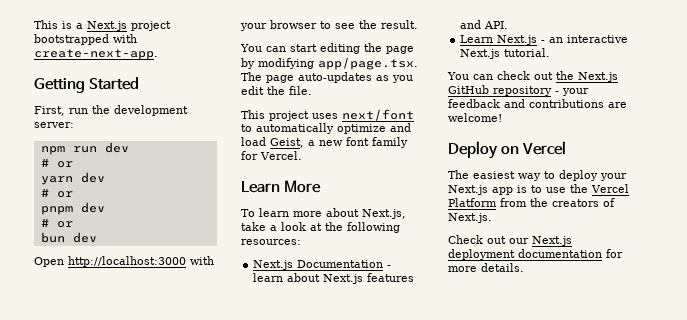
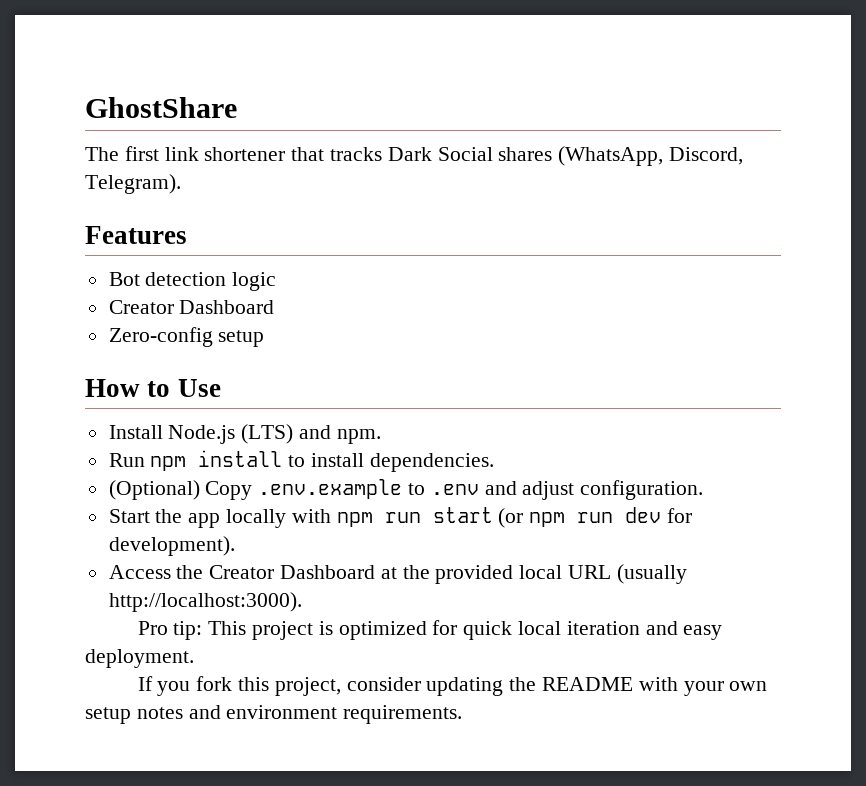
- This is a Next.js project bootstrapped with create-next-app.
- Getting Started
- First, run the development server:
- npm run dev
- # or
- yarn dev
- # or
- pnpm dev
- # or
- bun dev
- Open http://localhost:3000 with your browser to see the result.
- You can start editing the page by modifying app/page.tsx. The page auto-updates as you edit the file.
- This project uses next/font to automatically optimize and load Geist, a new font family for Vercel.
- Learn More
- To learn more about Next.js, take a look at the following resources:
- Next.js Documentation - learn about Next.js features and API.
- Learn Next.js - an interactive Next.js tutorial.
- You can check out the Next.js GitHub repository - your feedback and contributions are welcome!
- Deploy on Vercel
- The easiest way to deploy your Next.js app is to use the Vercel Platform from the creators of Next.js.
- Check out our Next.js deployment documentation for more details.
+ GhostShare
+ The first link shortener that tracks Dark Social shares (WhatsApp, Discord, Telegram).
+ Features
+ Bot detection logic
+ Creator Dashboard
+ Zero-config setup
+ How to Use
+ Install Node.js (LTS) and npm.
+ Run npm install to install dependencies.
+ (Optional) Copy .env.example to .env and adjust configuration.
+ Start the app locally with npm run start (or npm run dev for development).
+ Access the Creator Dashboard at the provided local URL (usually http://localhost:3000).
+ Pro tip: This project is optimized for quick local iteration and easy deployment.
+ If you fork this project, consider updating the README with your own setup notes and environment requirements.

